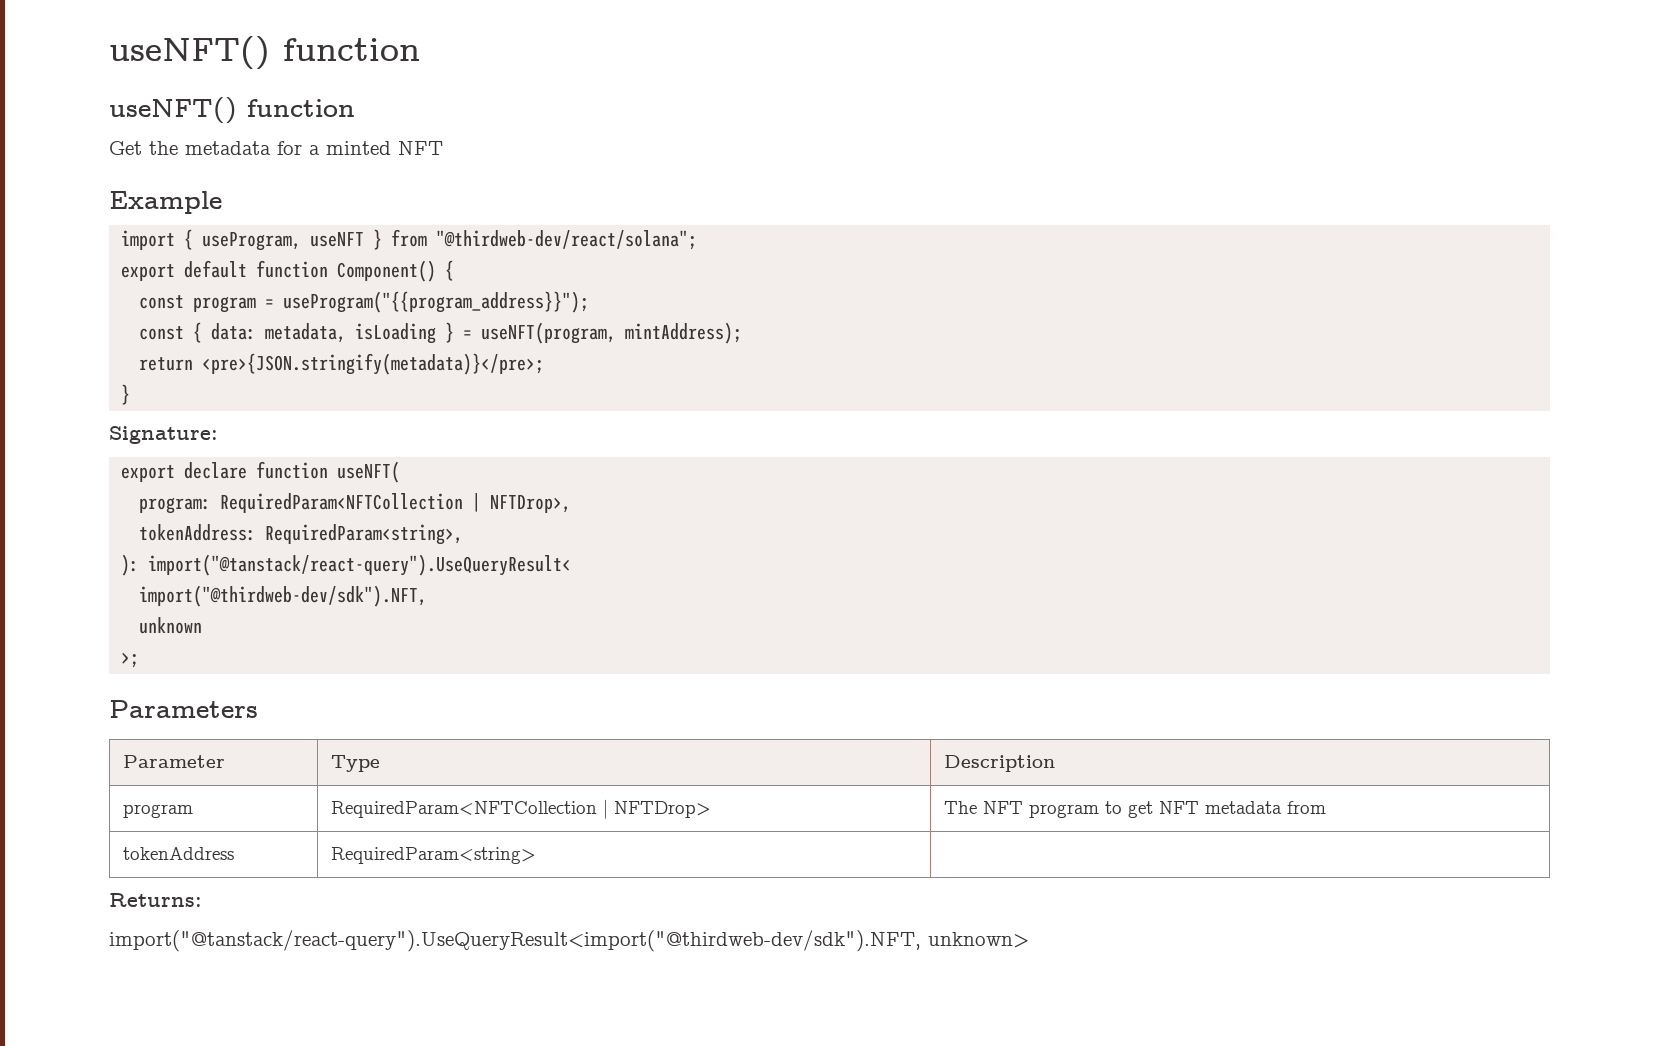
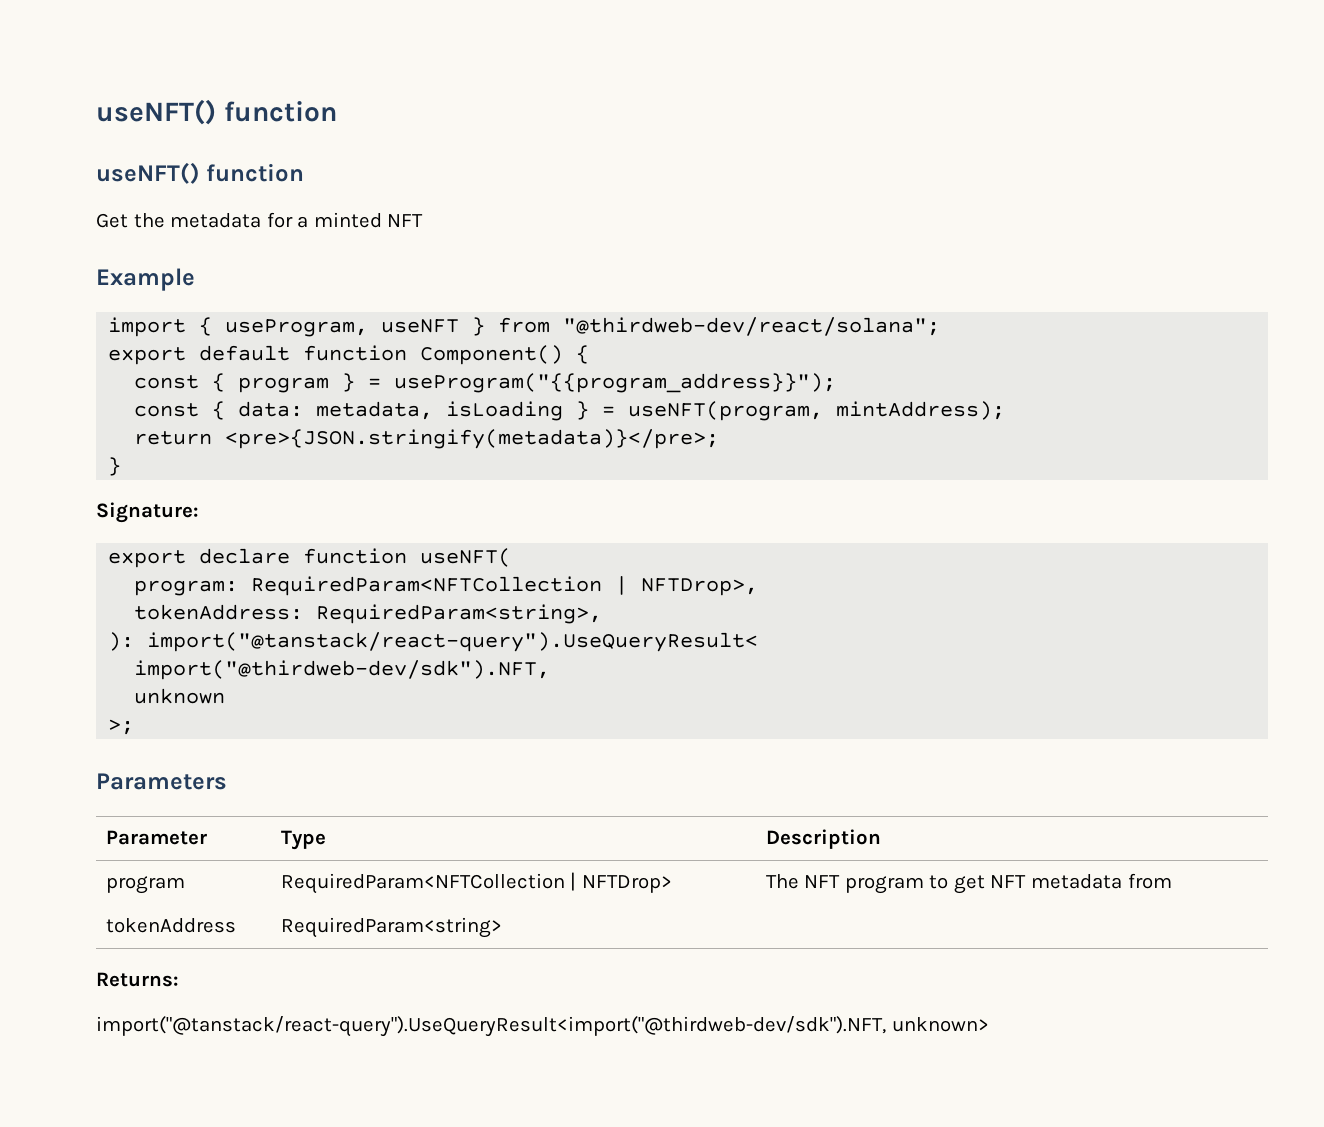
- const program = useProgram("{{program_address}}");
+ const { program } = useProgram("{{program_address}}");

